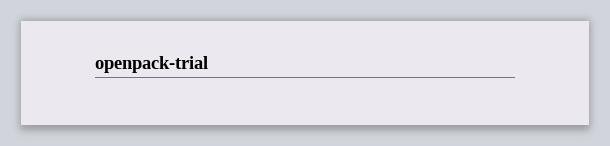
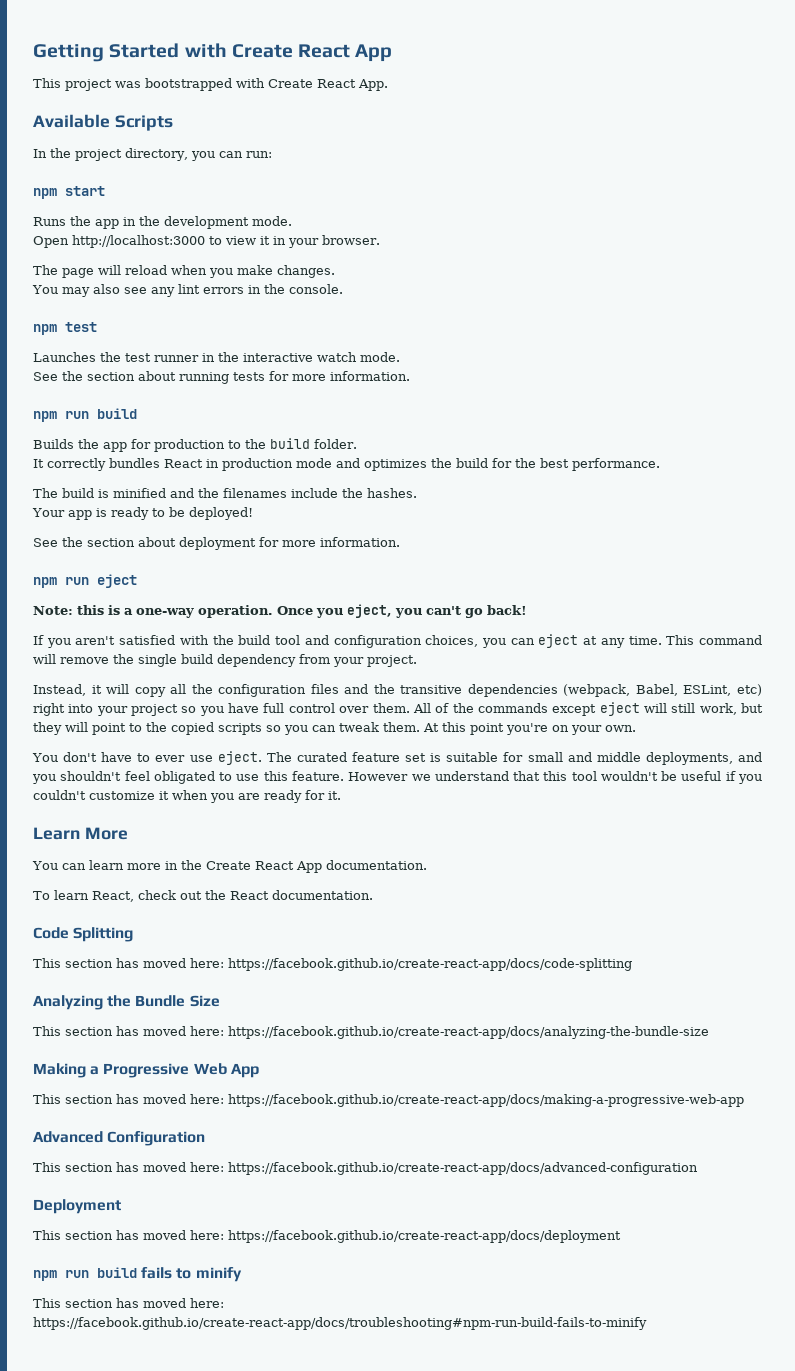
- openpack-trial
+ Getting Started with Create React App
+ This project was bootstrapped with Create React App.
+ Available Scripts
+ In the project directory, you can run:
+ npm start
+ Runs the app in the development mode.
+ Open http://localhost:3000 to view it in your browser.
+ The page will reload when you make changes.
+ You may also see any lint errors in the console.
+ npm test
+ Launches the test runner in the interactive watch mode.
+ See the section about running tests for more information.
+ npm run build
+ Builds the app for production to the build folder.
+ It correctly bundles React in production mode and optimizes the build for the best performance.
+ The build is minified and the filenames include the hashes.
+ Your app is ready to be deployed!
+ See the section about deployment for more information.
+ npm run eject
+ Note: this is a one-way operation. Once you eject, you can't go back!
+ If you aren't satisfied with the build tool and configuration choices, you can eject at any time. This command will remove the single build dependency from your project.
+ Instead, it will copy all the configuration files and the transitive dependencies (webpack, Babel, ESLint, etc) right into your project so you have full control over them. All of the commands except eject will still work, but they will point to the copied scripts so you can tweak them. At this point you're on your own.
+ You don't have to ever use eject. The curated feature set is suitable for small and middle deployments, and you shouldn't feel obligated to use this feature. However we understand that this tool wouldn't be useful if you couldn't customize it when you are ready for it.
+ Learn More
+ You can learn more in the Create React App documentation.
+ To learn React, check out the React documentation.
+ Code Splitting
+ This section has moved here: https://facebook.github.io/create-react-app/docs/code-splitting
+ Analyzing the Bundle Size
+ This section has moved here: https://facebook.github.io/create-react-app/docs/analyzing-the-bundle-size
+ Making a Progressive Web App
+ This section has moved here: https://facebook.github.io/create-react-app/docs/making-a-progressive-web-app
+ Advanced Configuration
+ This section has moved here: https://facebook.github.io/create-react-app/docs/advanced-configuration
+ Deployment
+ This section has moved here: https://facebook.github.io/create-react-app/docs/deployment
+ npm run build fails to minify
+ This section has moved here: https://facebook.github.io/create-react-app/docs/troubleshooting#npm-run-build-fails-to-minify

